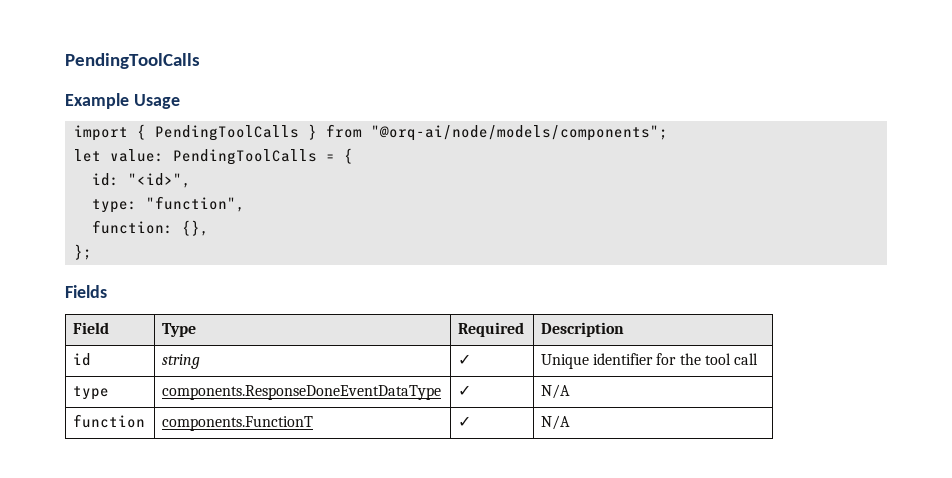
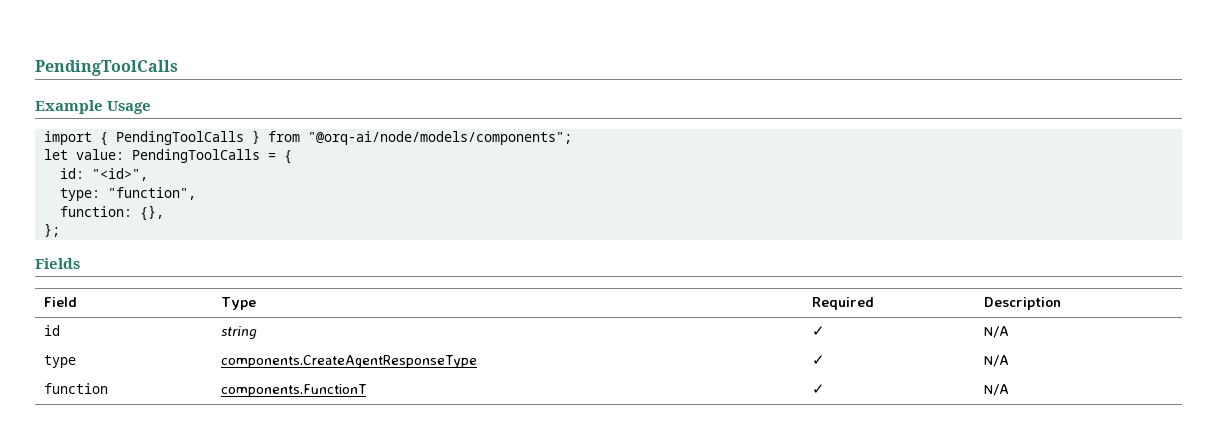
- id | string | ✓ | Unique identifier for the tool call
+ id | string | ✓ | N/A
- type | components.ResponseDoneEventDataType | ✓ | N/A
+ type | components.CreateAgentResponseType | ✓ | N/A

